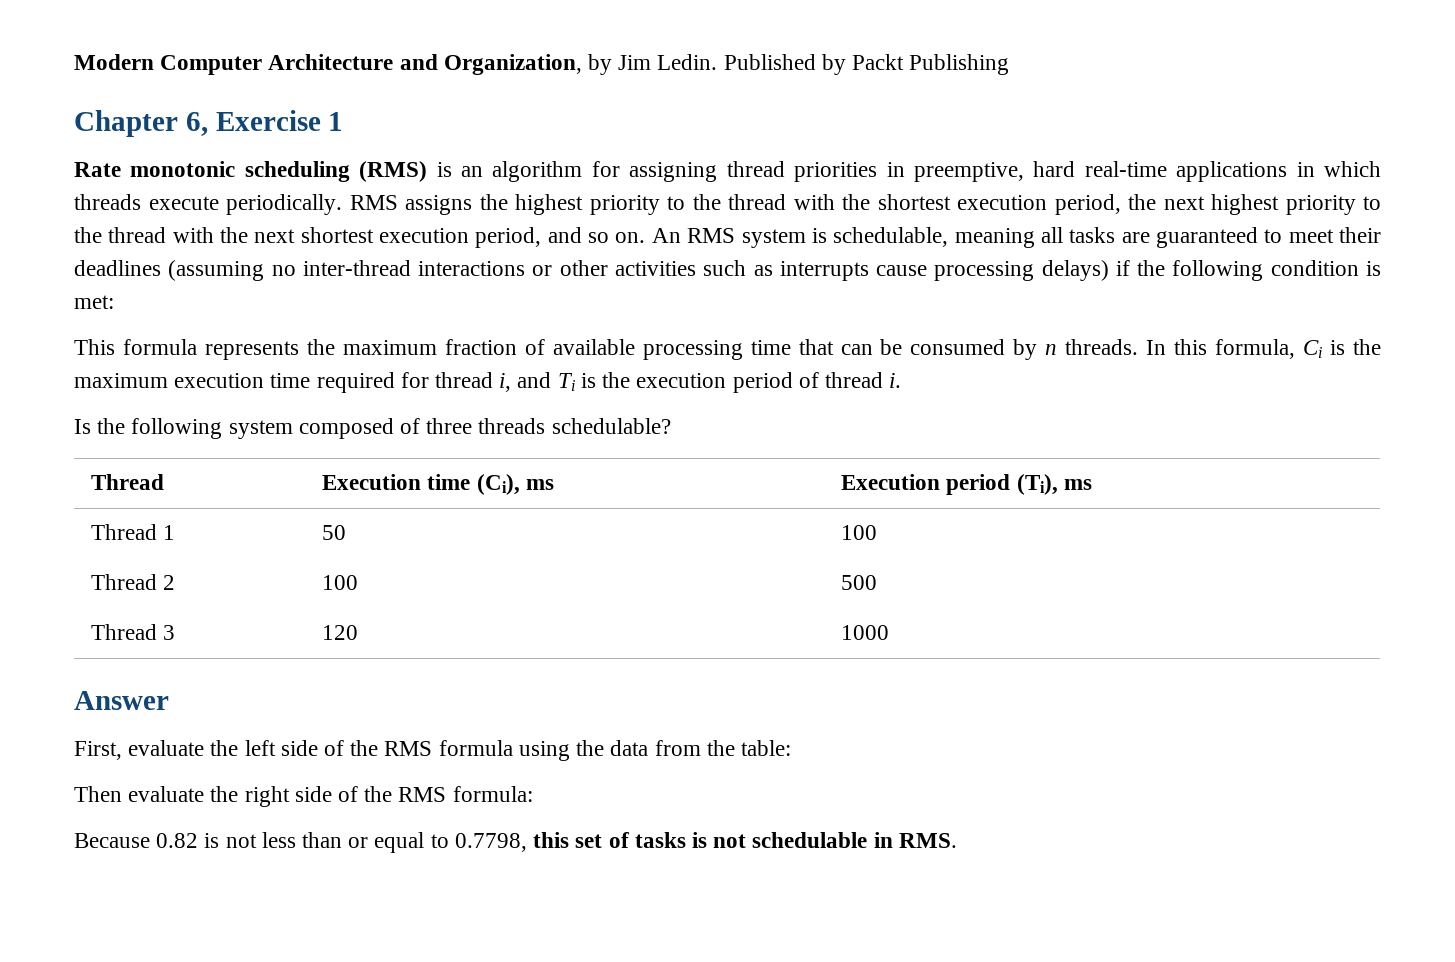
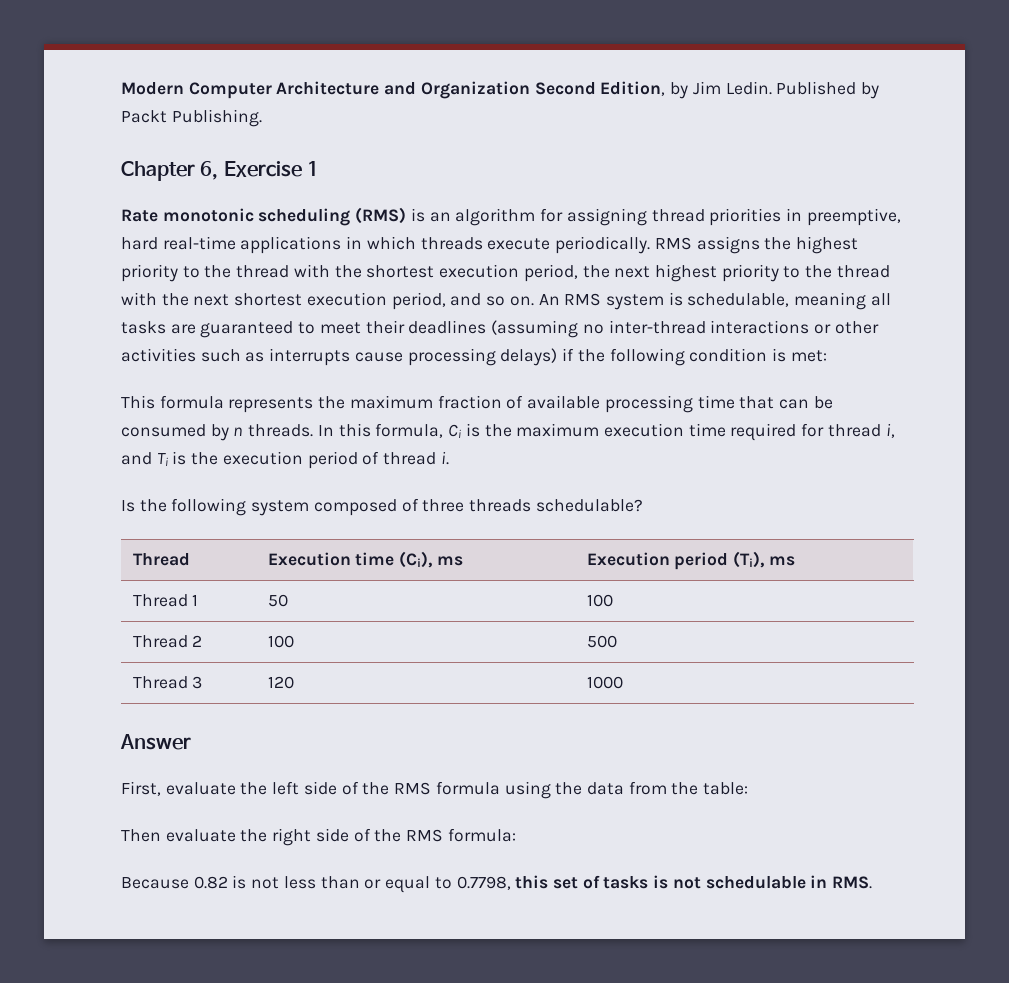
- Modern Computer Architecture and Organization, by Jim Ledin.
+ Modern Computer Architecture and Organization Second Edition, by Jim Ledin.
- Published by Packt Publishing
+ Published by Packt Publishing.

